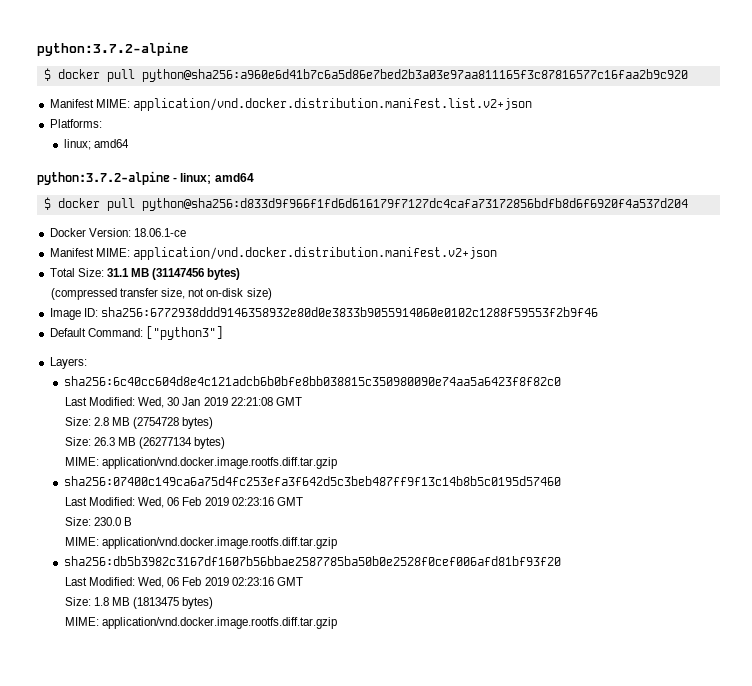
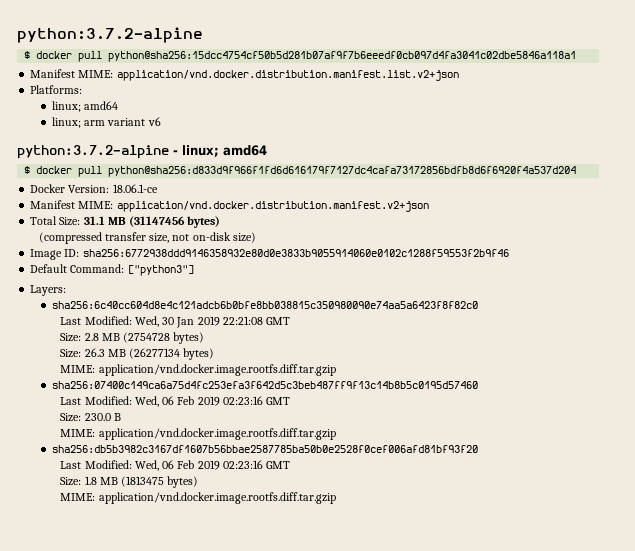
- $ docker pull python@sha256:a960e6d41b7c6a5d86e7bed2b3a03e97aa811165f3c87816577c16faa2b9c920
+ $ docker pull python@sha256:15dcc4754cf50b5d281b07af9f7b6eeedf0cb097d4fa3041c02dbe5846a118a1
+ linux; arm variant v6

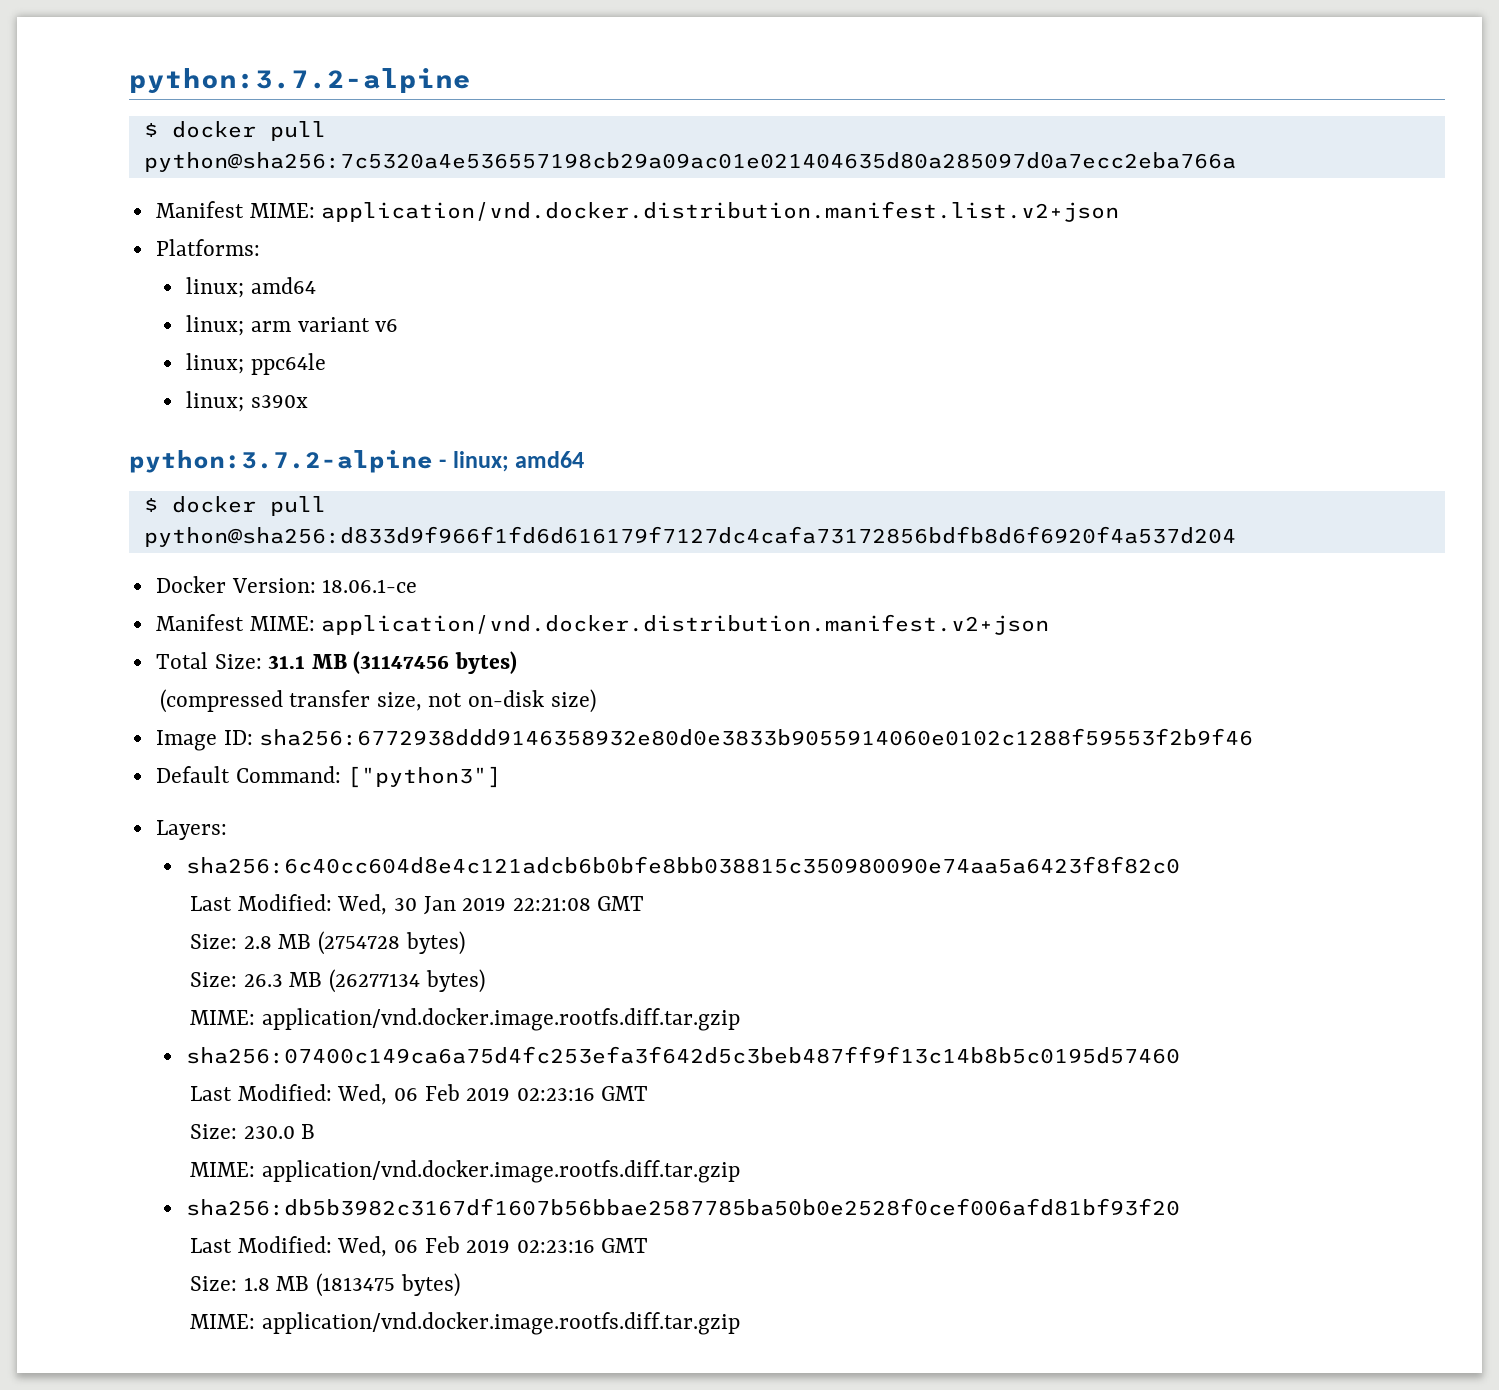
- $ docker pull python@sha256:15dcc4754cf50b5d281b07af9f7b6eeedf0cb097d4fa3041c02dbe5846a118a1
+ $ docker pull python@sha256:7c5320a4e536557198cb29a09ac01e021404635d80a285097d0a7ecc2eba766a
+ linux; ppc64le
+ linux; s390x

